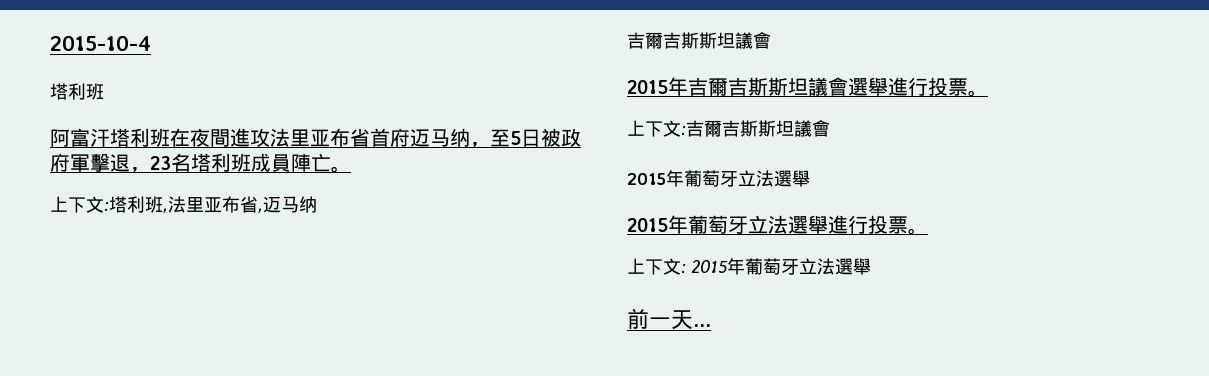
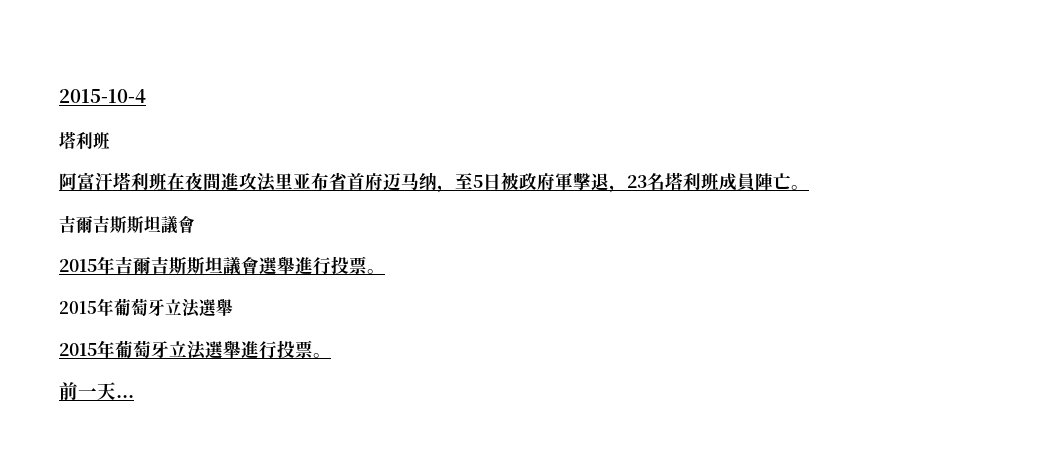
- 上下文:塔利班,法里亚布省,迈马纳
- 上下文:吉爾吉斯斯坦議會
- 上下文: 2015年葡萄牙立法選舉

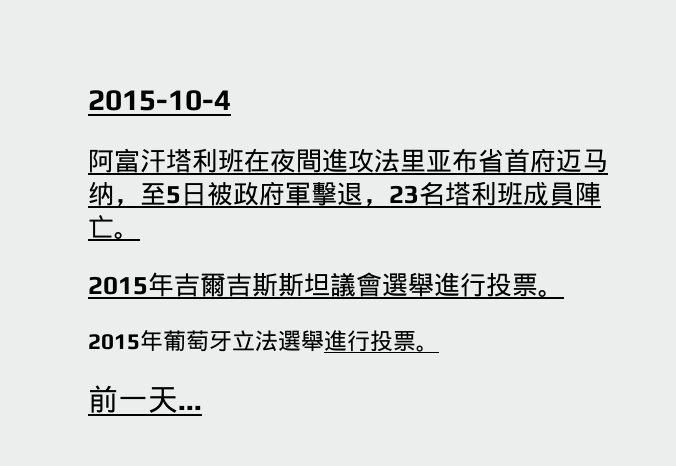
  2015-10-4
- 塔利班
  阿富汗塔利班在夜間進攻法里亚布省首府迈马纳，至5日被政府軍擊退，23名塔利班成員陣亡。
- 吉爾吉斯斯坦議會
  2015年吉爾吉斯斯坦議會選舉進行投票。
- 2015年葡萄牙立法選舉

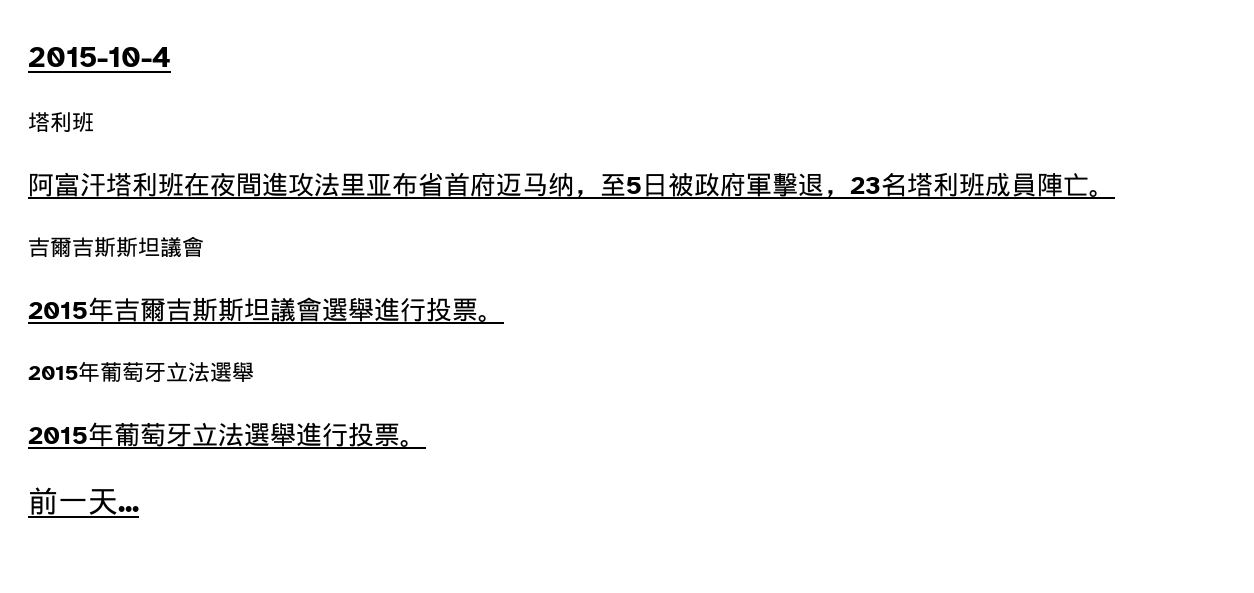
  2015-10-4
+ 塔利班
  阿富汗塔利班在夜間進攻法里亚布省首府迈马纳，至5日被政府軍擊退，23名塔利班成員陣亡。
+ 吉爾吉斯斯坦議會
  2015年吉爾吉斯斯坦議會選舉進行投票。
+ 2015年葡萄牙立法選舉

